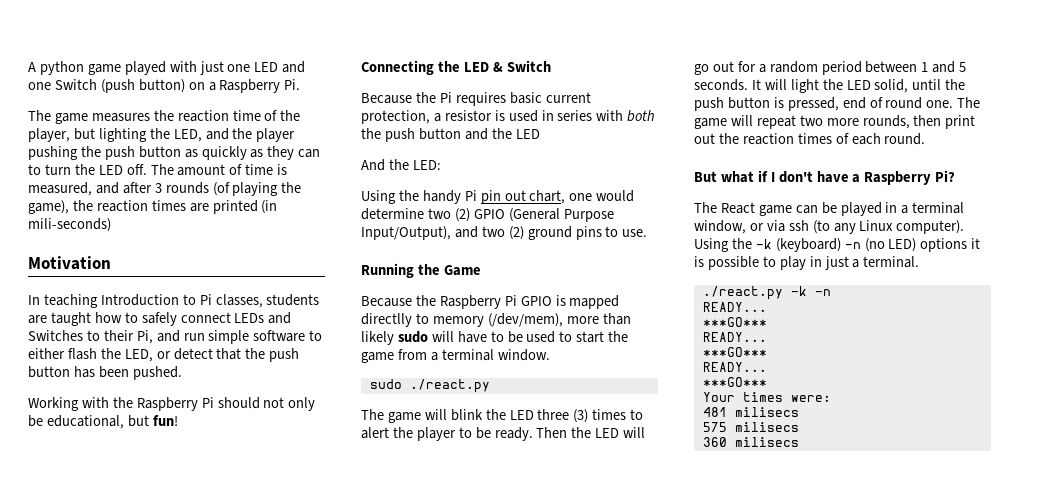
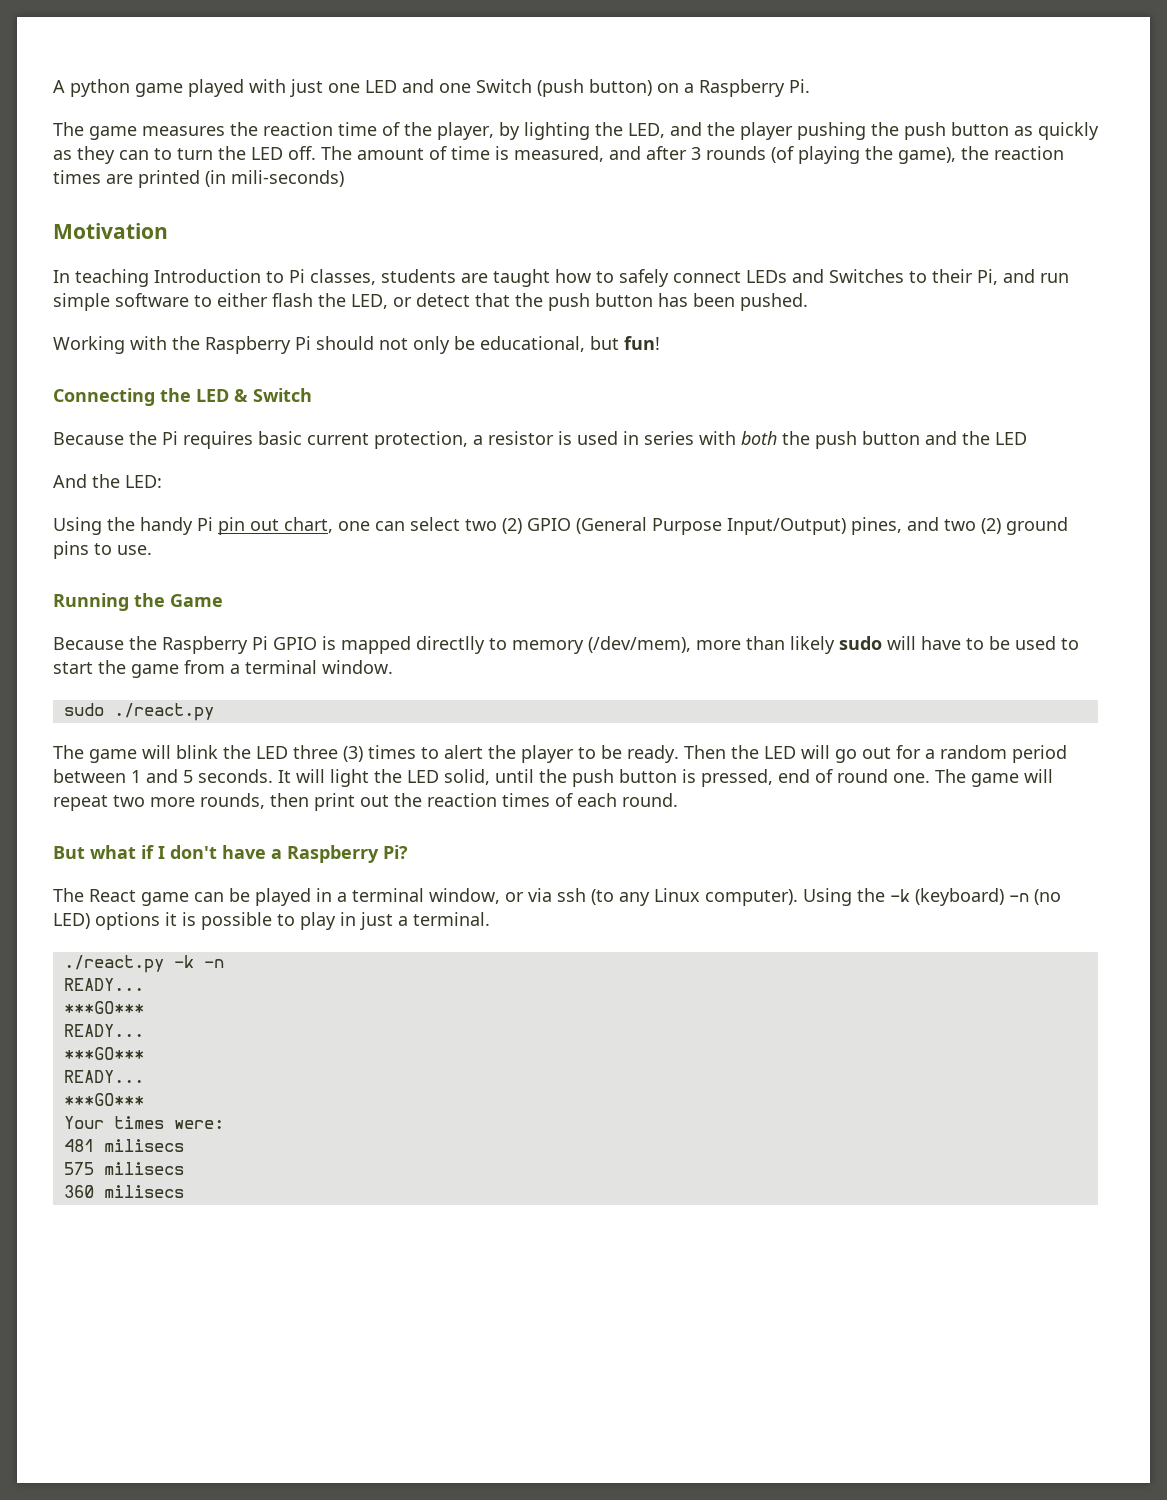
- The game measures the reaction time of the player, but lighting the LED, and the player pushing the push button as quickly as they can to turn the LED off.
+ The game measures the reaction time of the player, by lighting the LED, and the player pushing the push button as quickly as they can to turn the LED off.
- Using the handy Pi pin out chart, one would determine two (2) GPIO (General Purpose Input/Output), and two (2) ground pins to use.
+ Using the handy Pi pin out chart, one can select two (2) GPIO (General Purpose Input/Output) pines, and two (2) ground pins to use.

